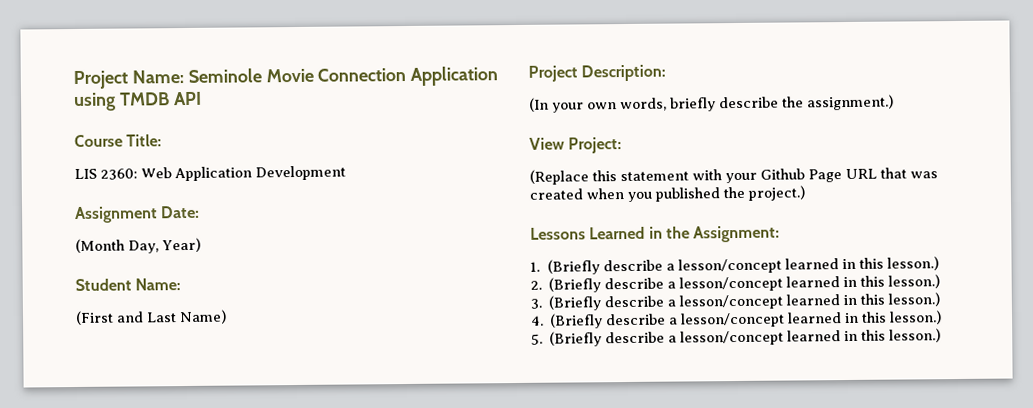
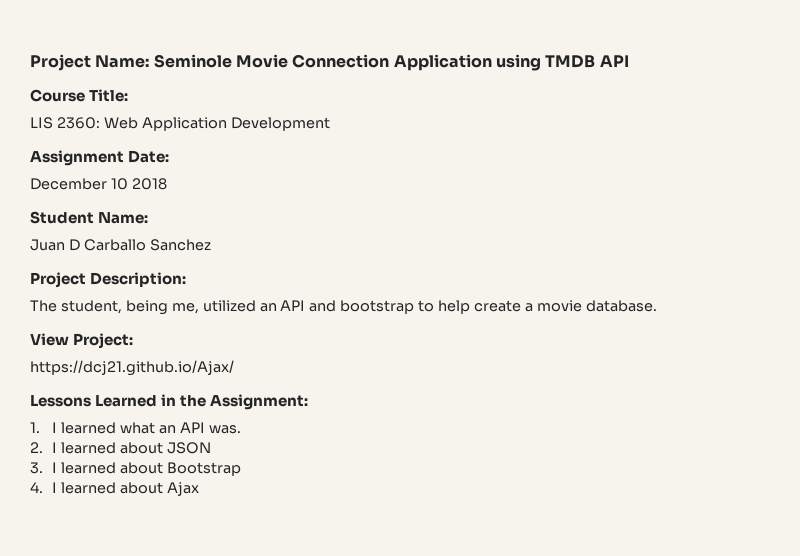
- (Month Day, Year)
+ December 10 2018
- (First and Last Name)
+ Juan D Carballo Sanchez
  Project Description:
- (In your own words, briefly describe the assignment.)
+ The student, being me, utilized an API and bootstrap to help create a movie database.
  View Project:
- (Replace this statement with your Github Page URL that was created when you published the project.)
+ https://dcj21.github.io/Ajax/
- 1. (Briefly describe a lesson/concept learned in this lesson.)
- 2. (Briefly describe a lesson/concept learned in this lesson.)
- 3. (Briefly describe a lesson/concept learned in this lesson.)
- 4. (Briefly describe a lesson/concept learned in this lesson.)
- 5. (Briefly describe a lesson/concept learned in this lesson.)
+ 1. I learned what an API was.
+ 2. I learned about JSON
+ 3. I learned about Bootstrap
+ 4. I learned about Ajax

